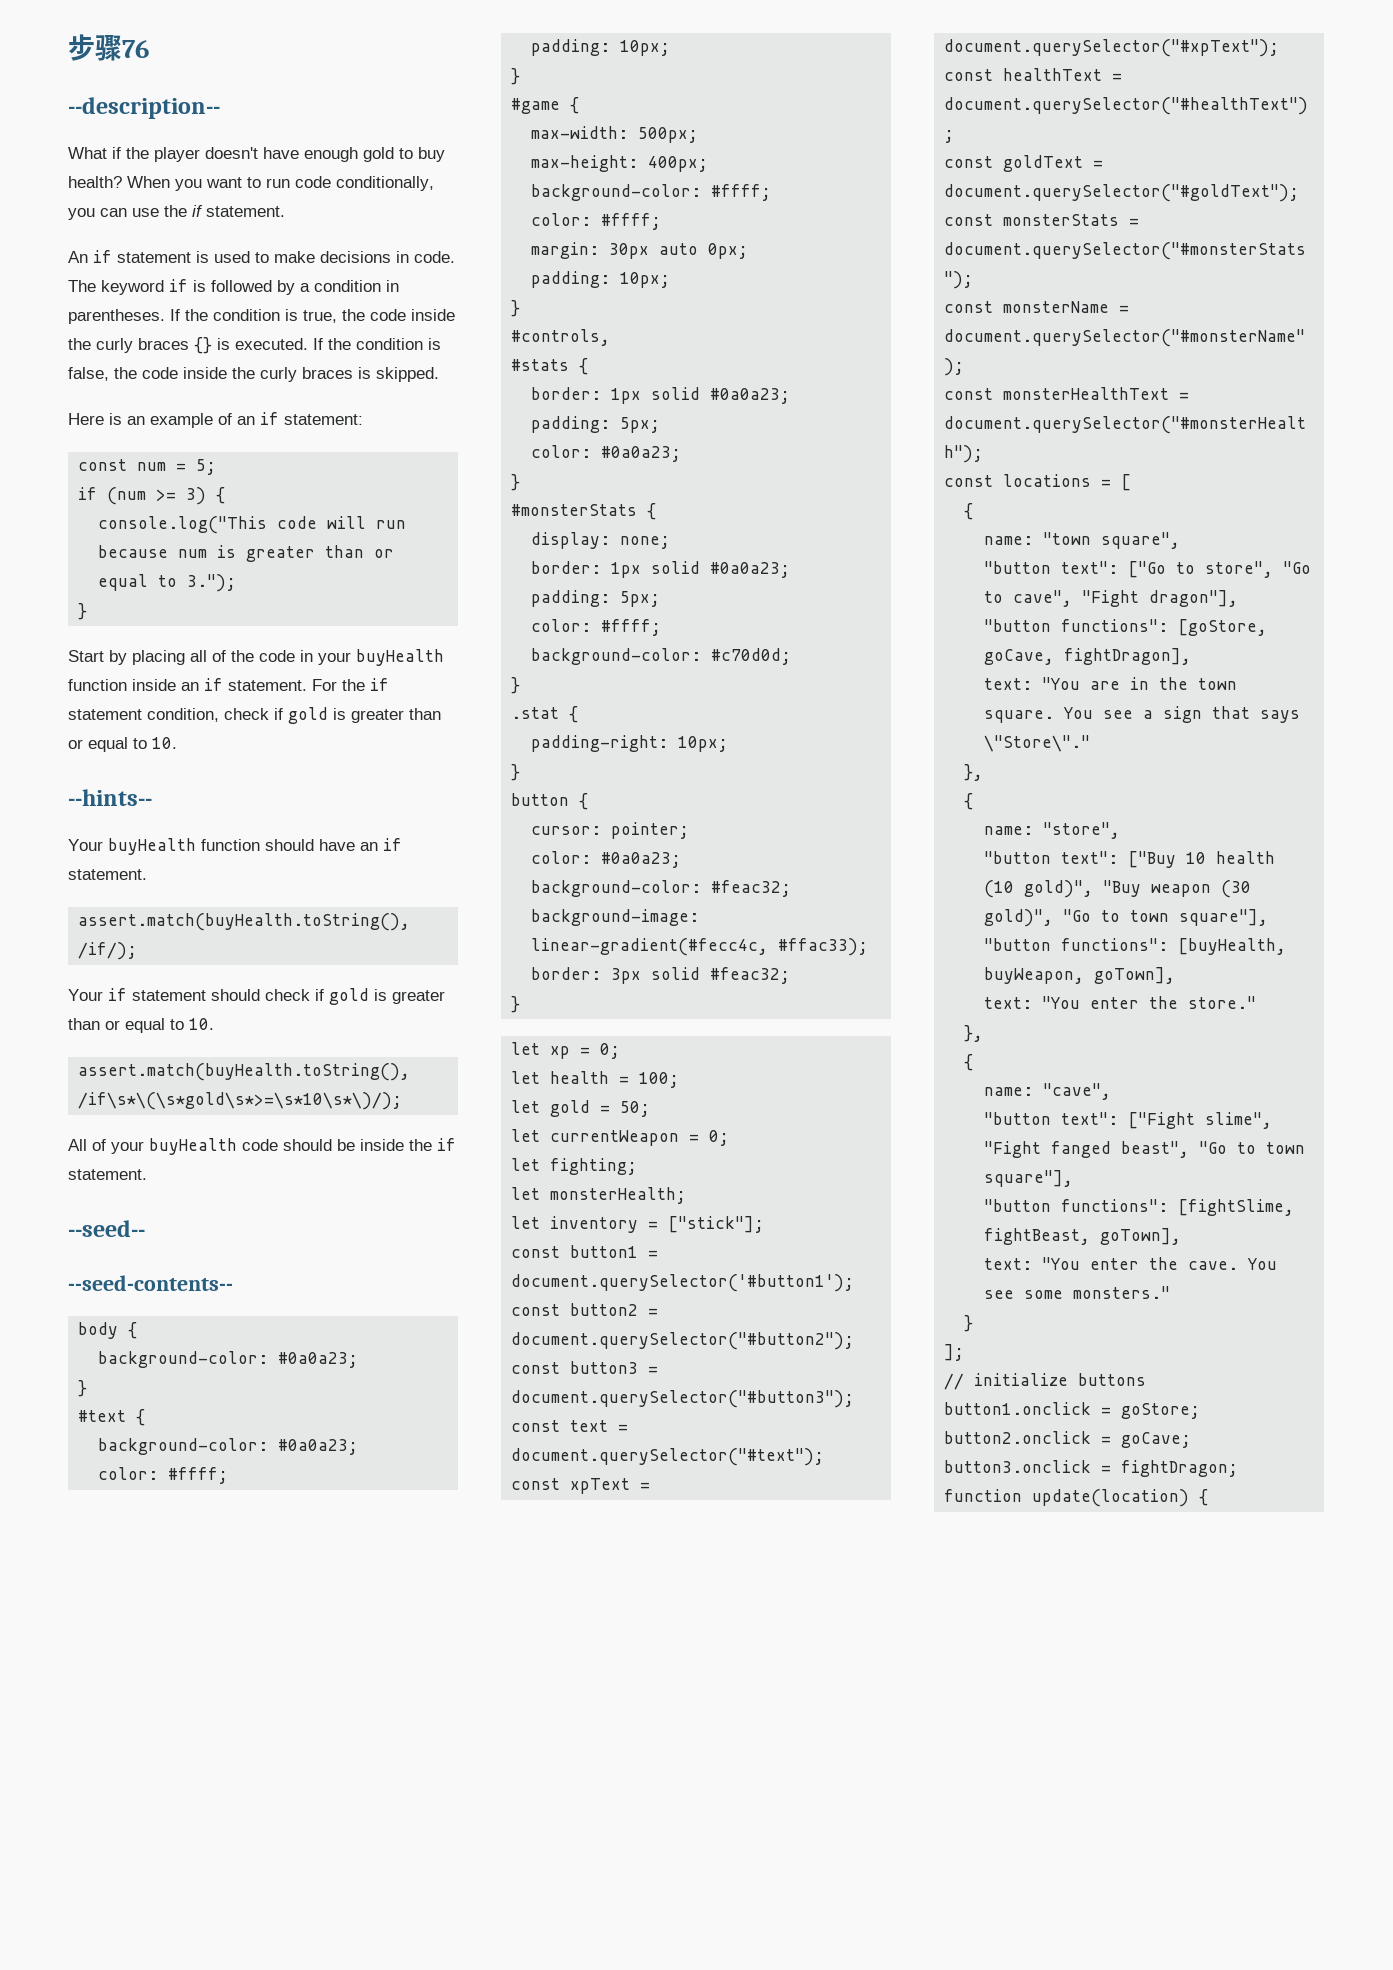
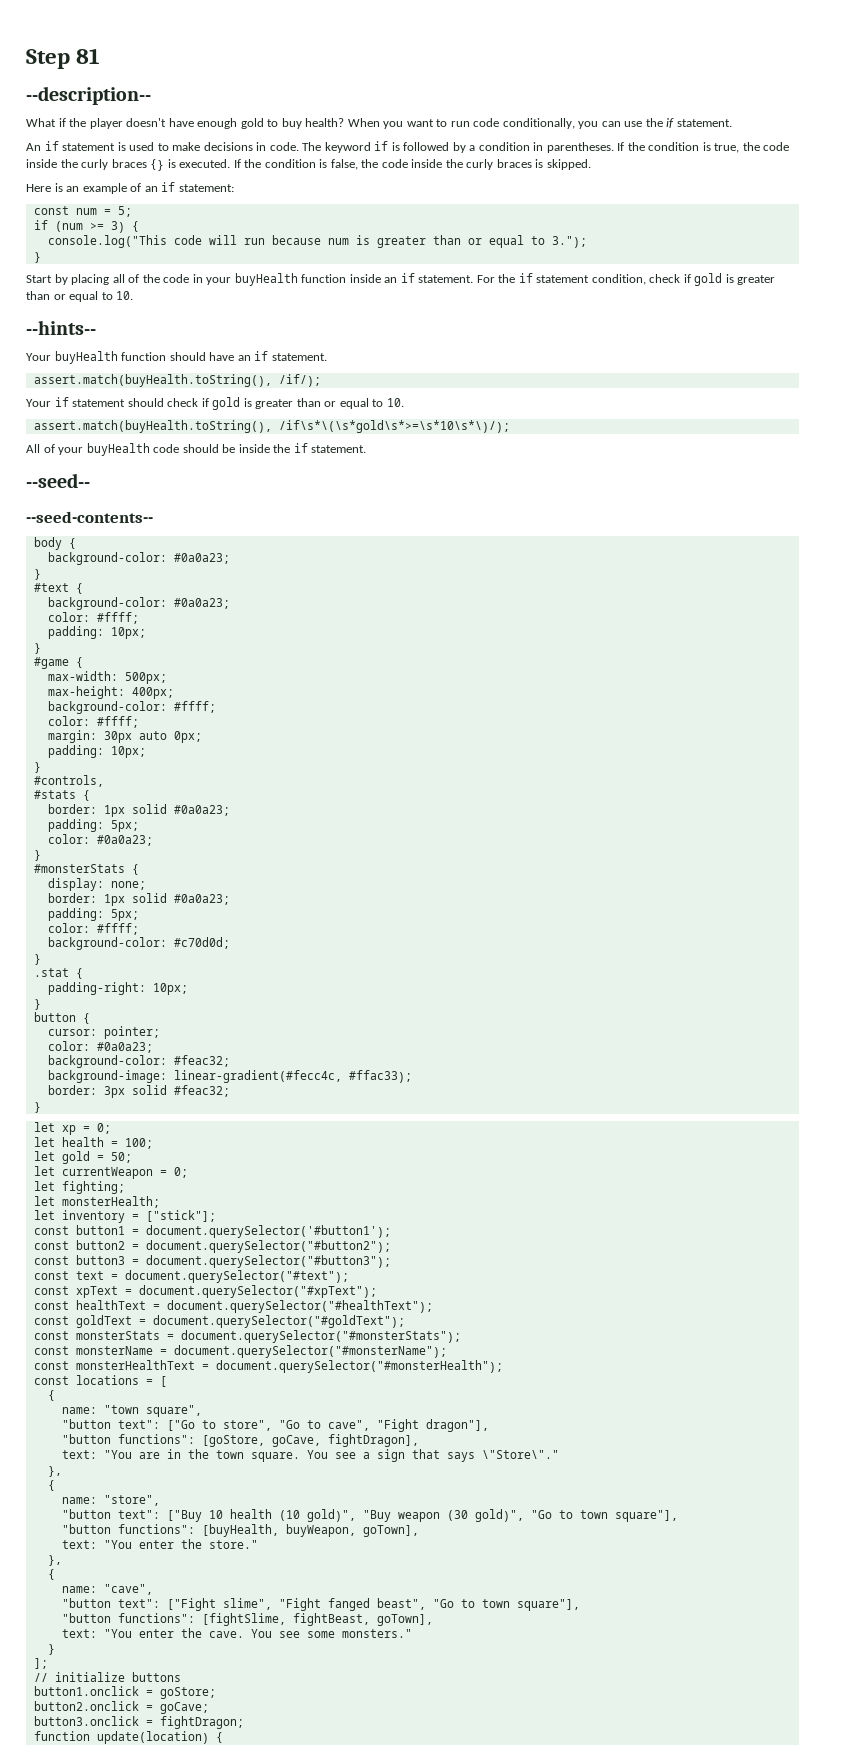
- 步骤76
+ Step 81

